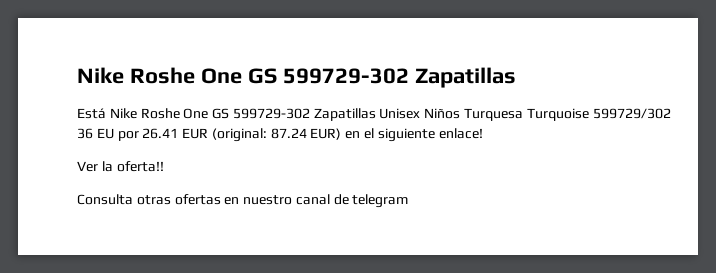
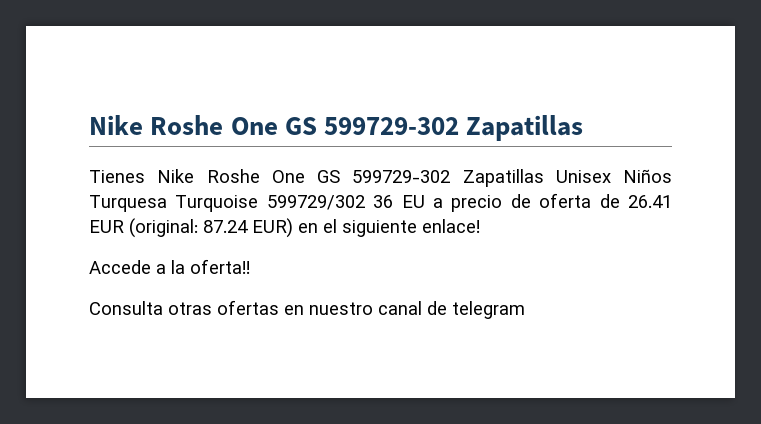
- Está Nike Roshe One GS 599729-302 Zapatillas Unisex Niños Turquesa Turquoise 599729/302 36 EU por 26.41 EUR (original: 87.24 EUR) en el siguiente enlace!
+ Tienes Nike Roshe One GS 599729-302 Zapatillas Unisex Niños Turquesa Turquoise 599729/302 36 EU a precio de oferta de 26.41 EUR (original: 87.24 EUR) en el siguiente enlace!
- Ver la oferta!!
+ Accede a la oferta!!

